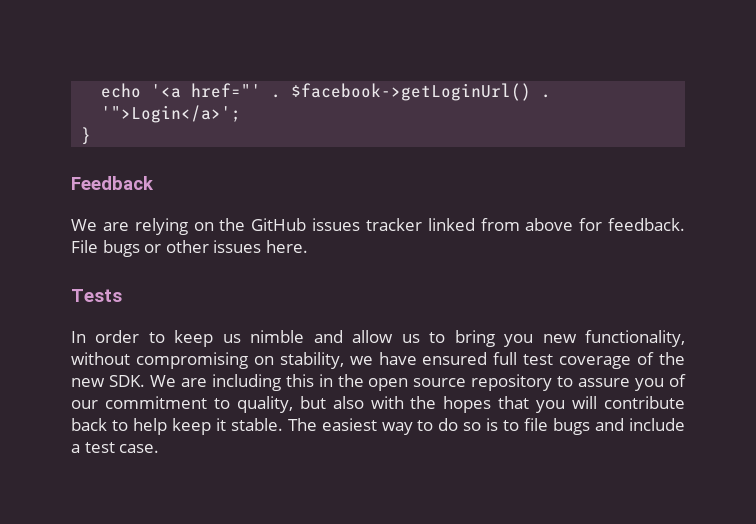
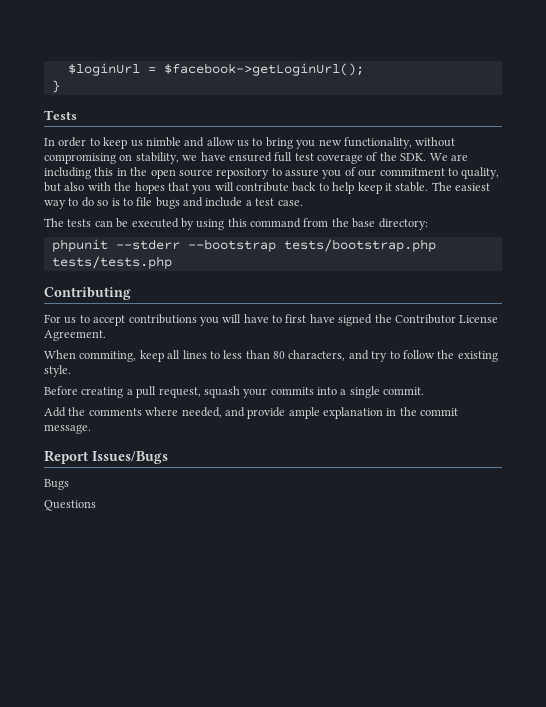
- echo '<a href="' . $facebook->getLoginUrl() . '">Login</a>';
+ $loginUrl = $facebook->getLoginUrl();
  }
- Feedback
- We are relying on the GitHub issues tracker linked from above for feedback. File bugs or other issues here.
- In order to keep us nimble and allow us to bring you new functionality, without compromising on stability, we have ensured full test coverage of the new SDK. We are including this in the open source repository to assure you of our commitment to quality, but also with the hopes that you will contribute back to help keep it stable.
+ In order to keep us nimble and allow us to bring you new functionality, without compromising on stability, we have ensured full test coverage of the SDK. We are including this in the open source repository to assure you of our commitment to quality, but also with the hopes that you will contribute back to help keep it stable.
+ The tests can be executed by using this command from the base directory:
+ phpunit --stderr --bootstrap tests/bootstrap.php tests/tests.php
+ Contributing
+ For us to accept contributions you will have to first have signed the Contributor License Agreement.
+ When commiting, keep all lines to less than 80 characters, and try to follow the existing style.
+ Before creating a pull request, squash your commits into a single commit.
+ Add the comments where needed, and provide ample explanation in the commit message.
+ Report Issues/Bugs
+ Bugs
+ Questions

